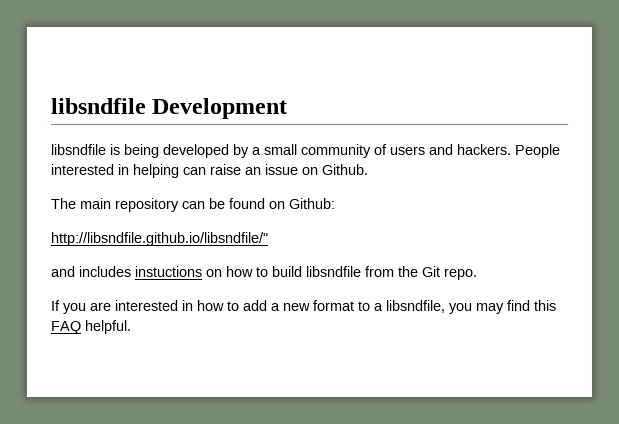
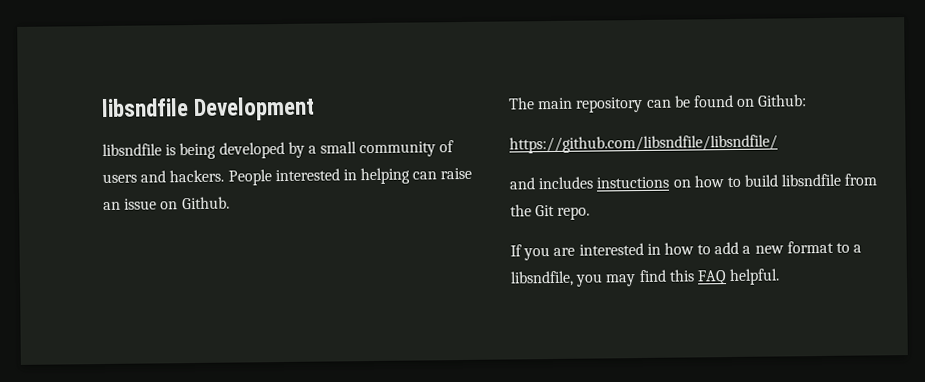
- http://libsndfile.github.io/libsndfile/"
+ https://github.com/libsndfile/libsndfile/

